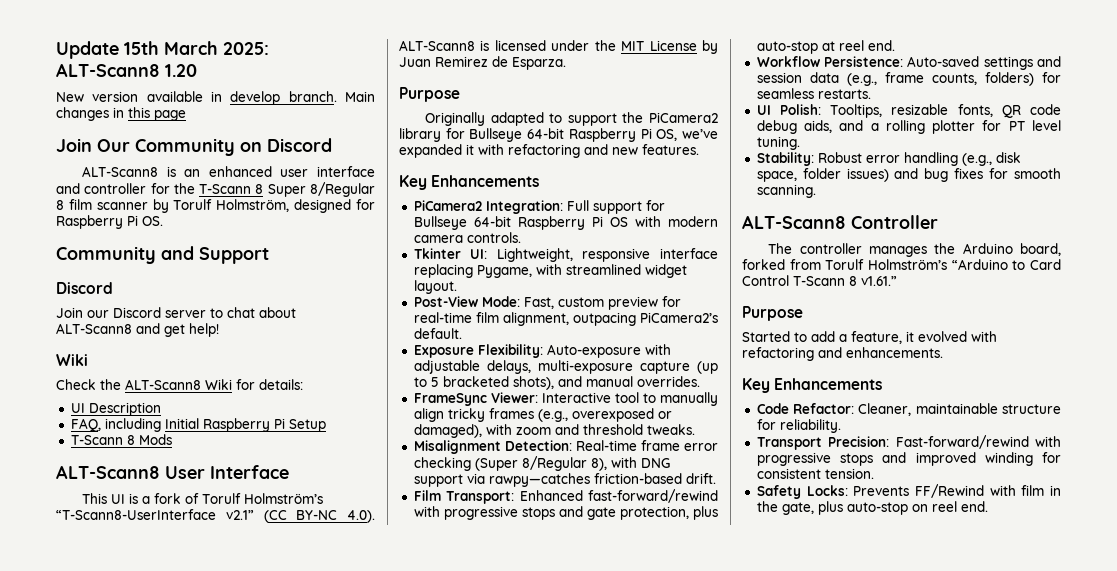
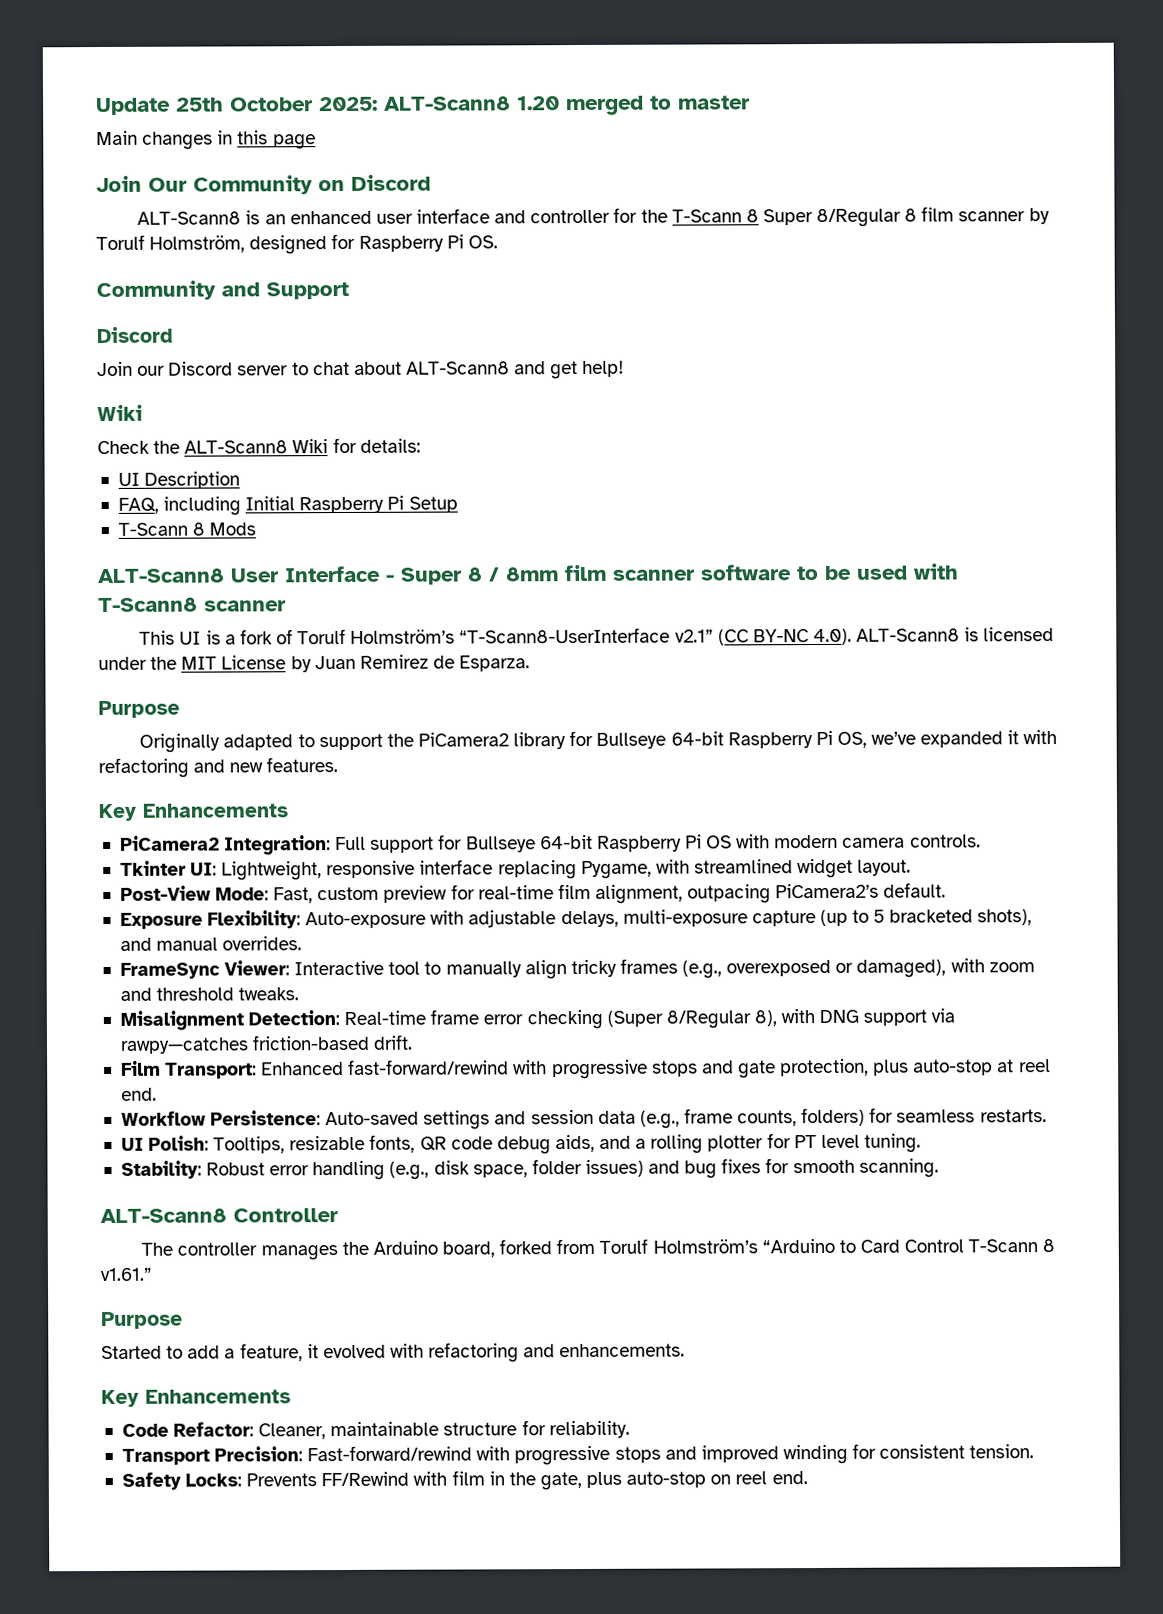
- Update 15th March 2025: ALT-Scann8 1.20
- New version available in develop branch. Main changes in this page
+ Update 25th October 2025: ALT-Scann8 1.20 merged to master
+ Main changes in this page
- ALT-Scann8 User Interface
+ ALT-Scann8 User Interface - Super 8 / 8mm film scanner software to be used with T-Scann8 scanner

